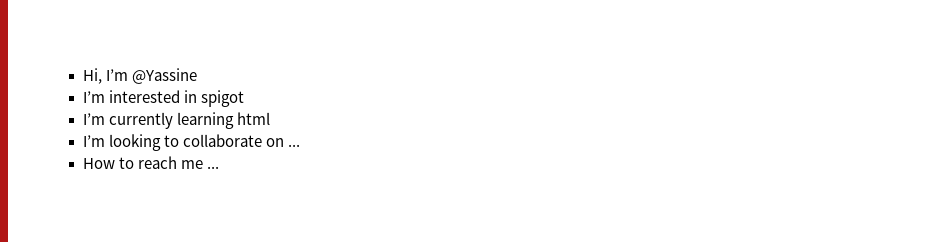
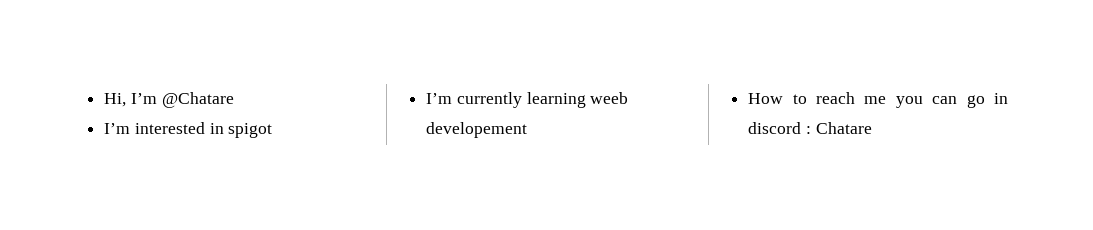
- Hi, I’m @Yassine
+ Hi, I’m @Chatare
- I’m currently learning html
- I’m looking to collaborate on ...
- How to reach me ...
+ I’m currently learning weeb developement
+ How to reach me you can go in discord : Chatare

